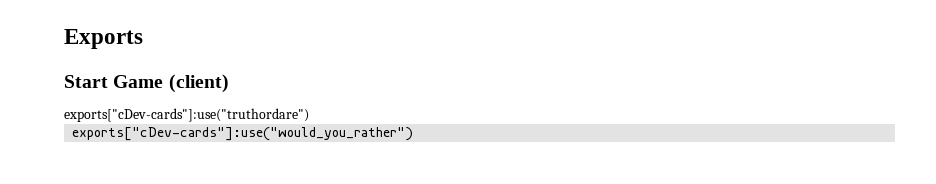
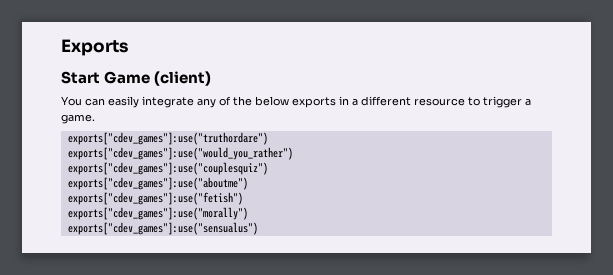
- exports["cDev-cards"]:use("truthordare")
- exports["cDev-cards"]:use("would_you_rather")
+ You can easily integrate any of the below exports in a different resource to trigger a game.
+ exports["cdev_games"]:use("truthordare")
+ exports["cdev_games"]:use("would_you_rather")
+ exports["cdev_games"]:use("couplesquiz")
+ exports["cdev_games"]:use("aboutme")
+ exports["cdev_games"]:use("fetish")
+ exports["cdev_games"]:use("morally")
+ exports["cdev_games"]:use("sensualus")

